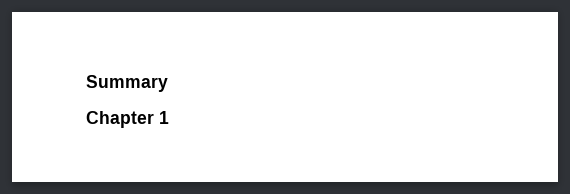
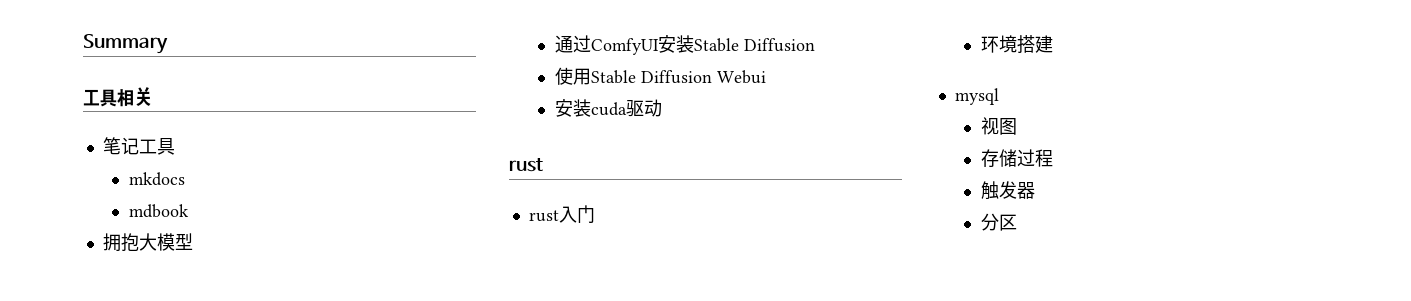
- Chapter 1
+ 工具相关
+ 笔记工具
+ mkdocs
+ mdbook
+ 拥抱大模型
+ 通过ComfyUI安装Stable Diffusion
+ 使用Stable Diffusion Webui
+ 安装cuda驱动
+ rust
+ rust入门
+ 环境搭建
+ mysql
+ 视图
+ 存储过程
+ 触发器
+ 分区

